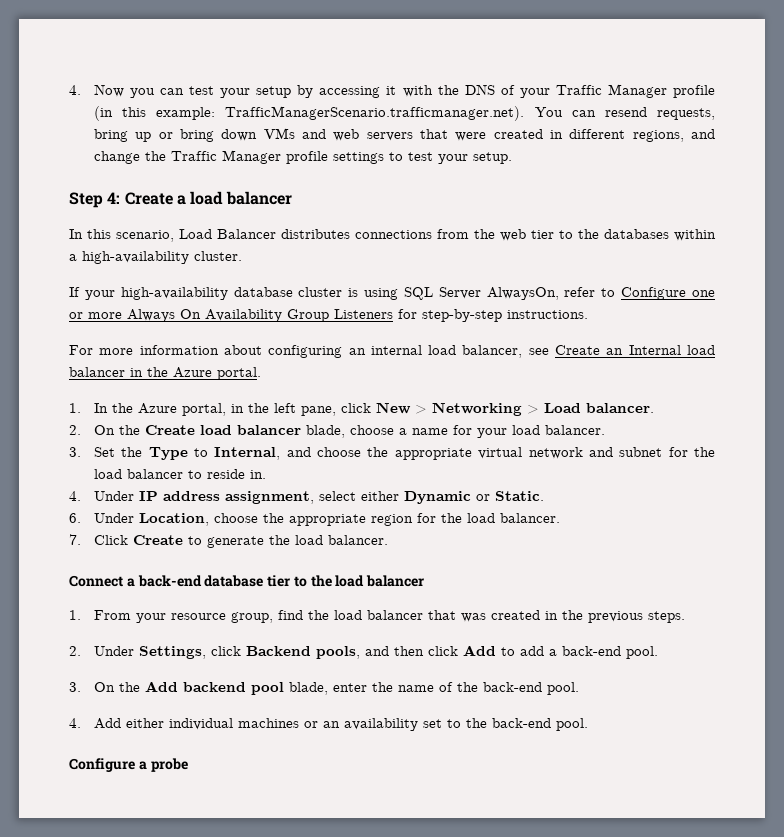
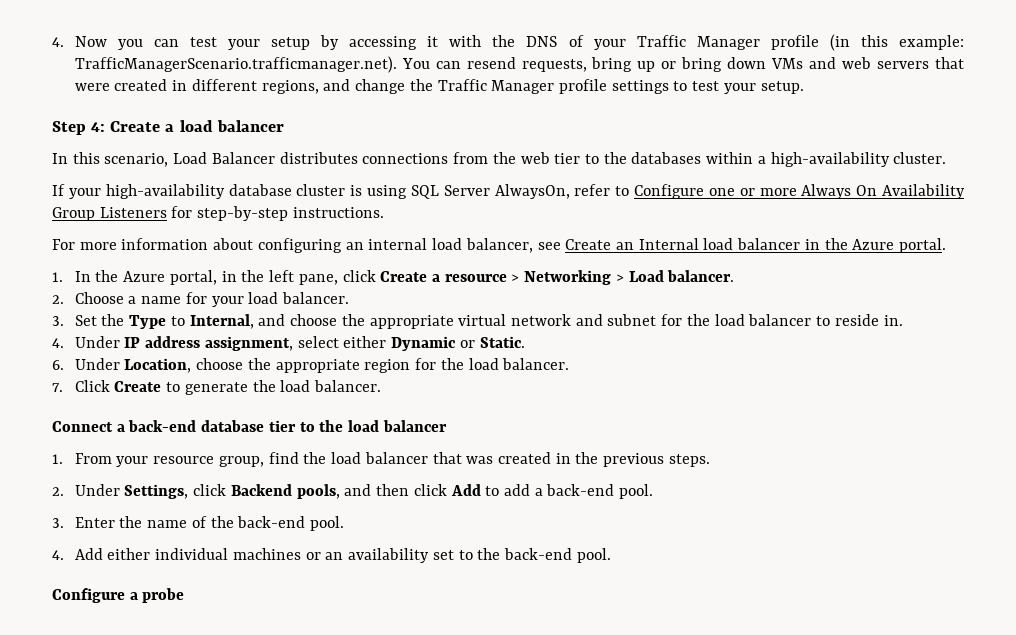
- 1. In the Azure portal, in the left pane, click New > Networking > Load balancer.
+ 1. In the Azure portal, in the left pane, click Create a resource > Networking > Load balancer.
- 2. On the Create load balancer blade, choose a name for your load balancer.
+ 2. Choose a name for your load balancer.
- 3. On the Add backend pool blade, enter the name of the back-end pool.
+ 3. Enter the name of the back-end pool.

